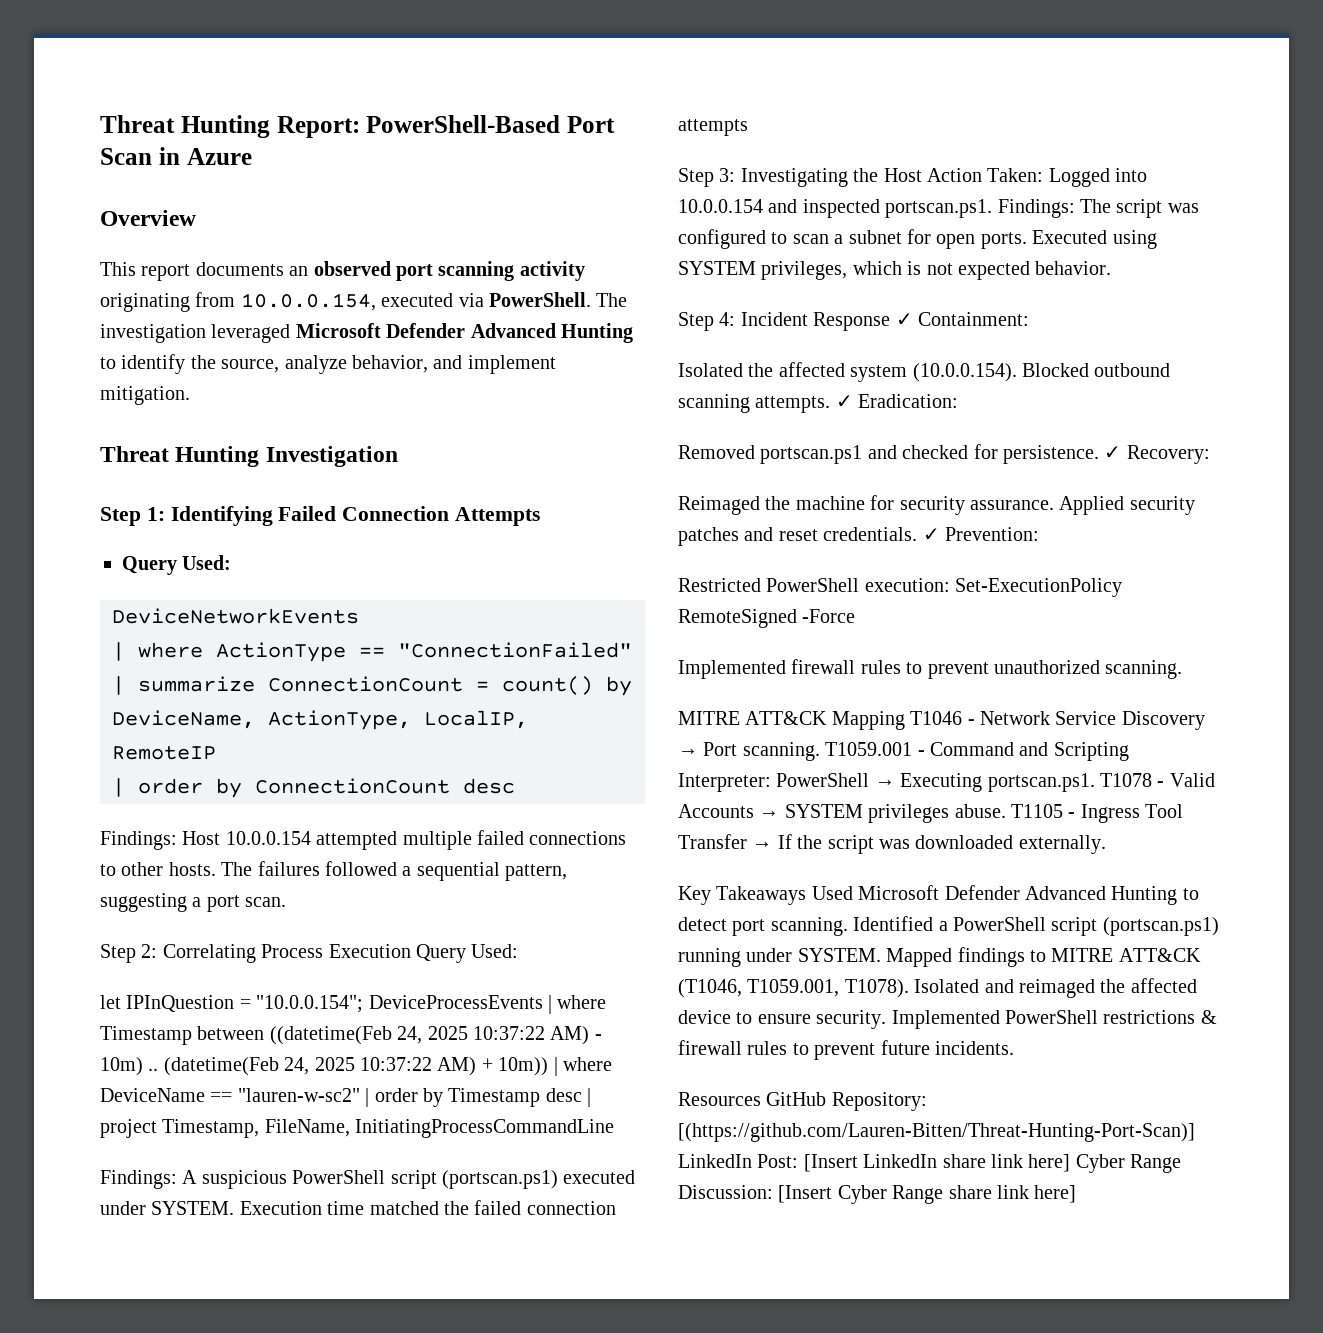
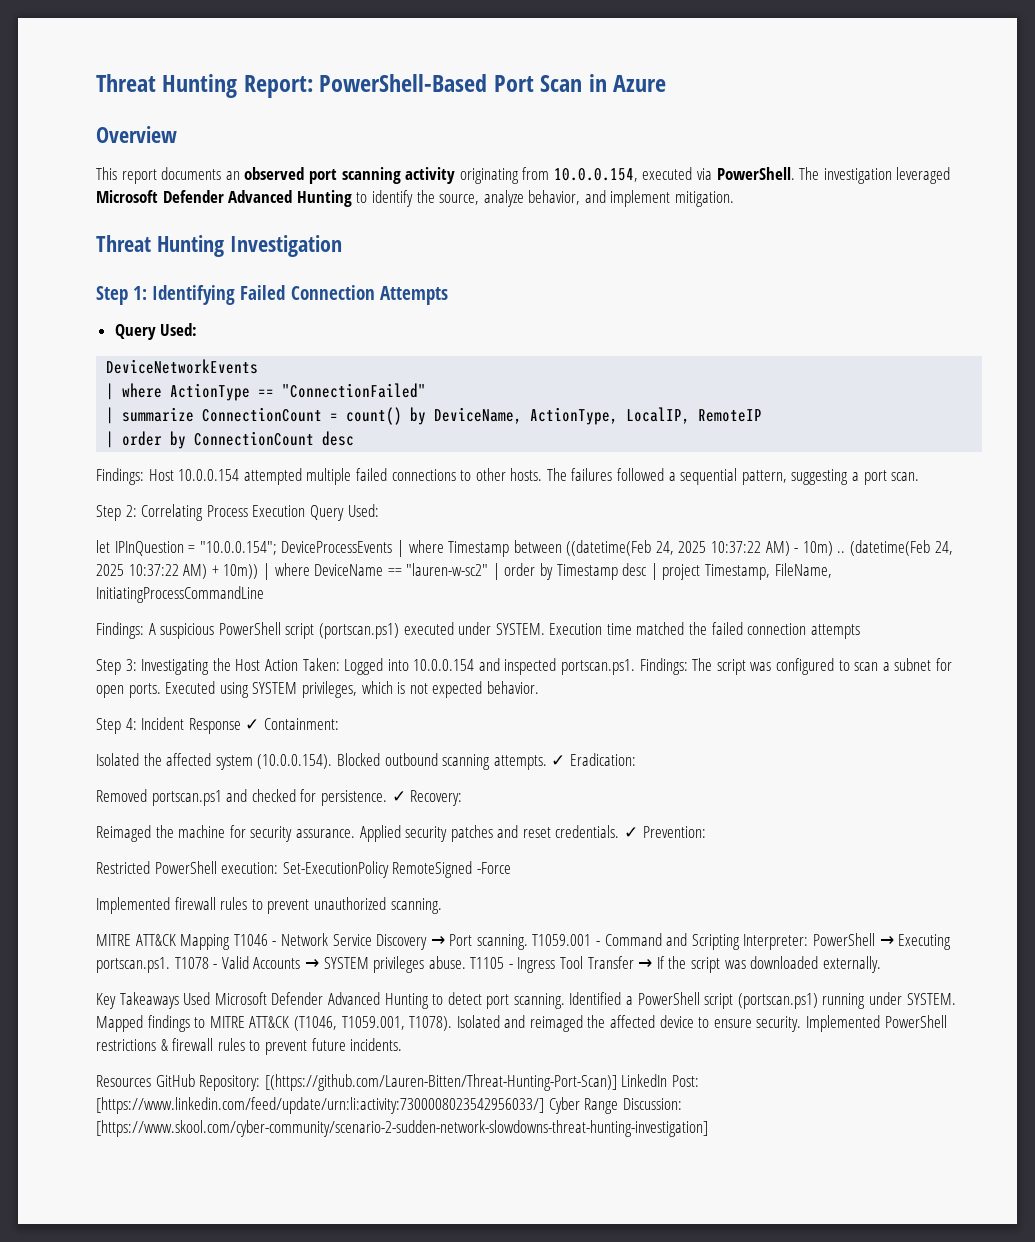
- Resources GitHub Repository: [(https://github.com/Lauren-Bitten/Threat-Hunting-Port-Scan)] LinkedIn Post: [Insert LinkedIn share link here] Cyber Range Discussion: [Insert Cyber Range share link here]
+ Resources GitHub Repository: [(https://github.com/Lauren-Bitten/Threat-Hunting-Port-Scan)] LinkedIn Post: [https://www.linkedin.com/feed/update/urn:li:activity:7300008023542956033/] Cyber Range Discussion: [https://www.skool.com/cyber-community/scenario-2-sudden-network-slowdowns-threat-hunting-investigation]

